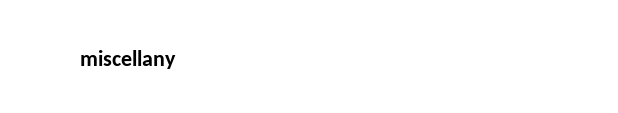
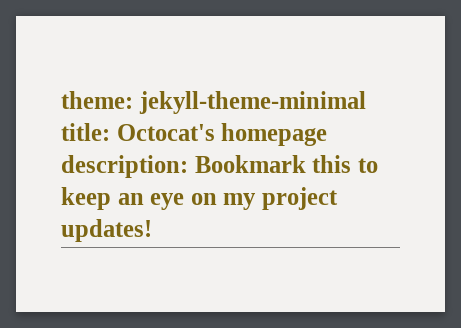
- miscellany
+ theme: jekyll-theme-minimal title: Octocat's homepage description: Bookmark this to keep an eye on my project updates!

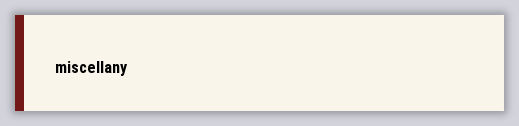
- theme: jekyll-theme-minimal title: Octocat's homepage description: Bookmark this to keep an eye on my project updates!
+ miscellany

